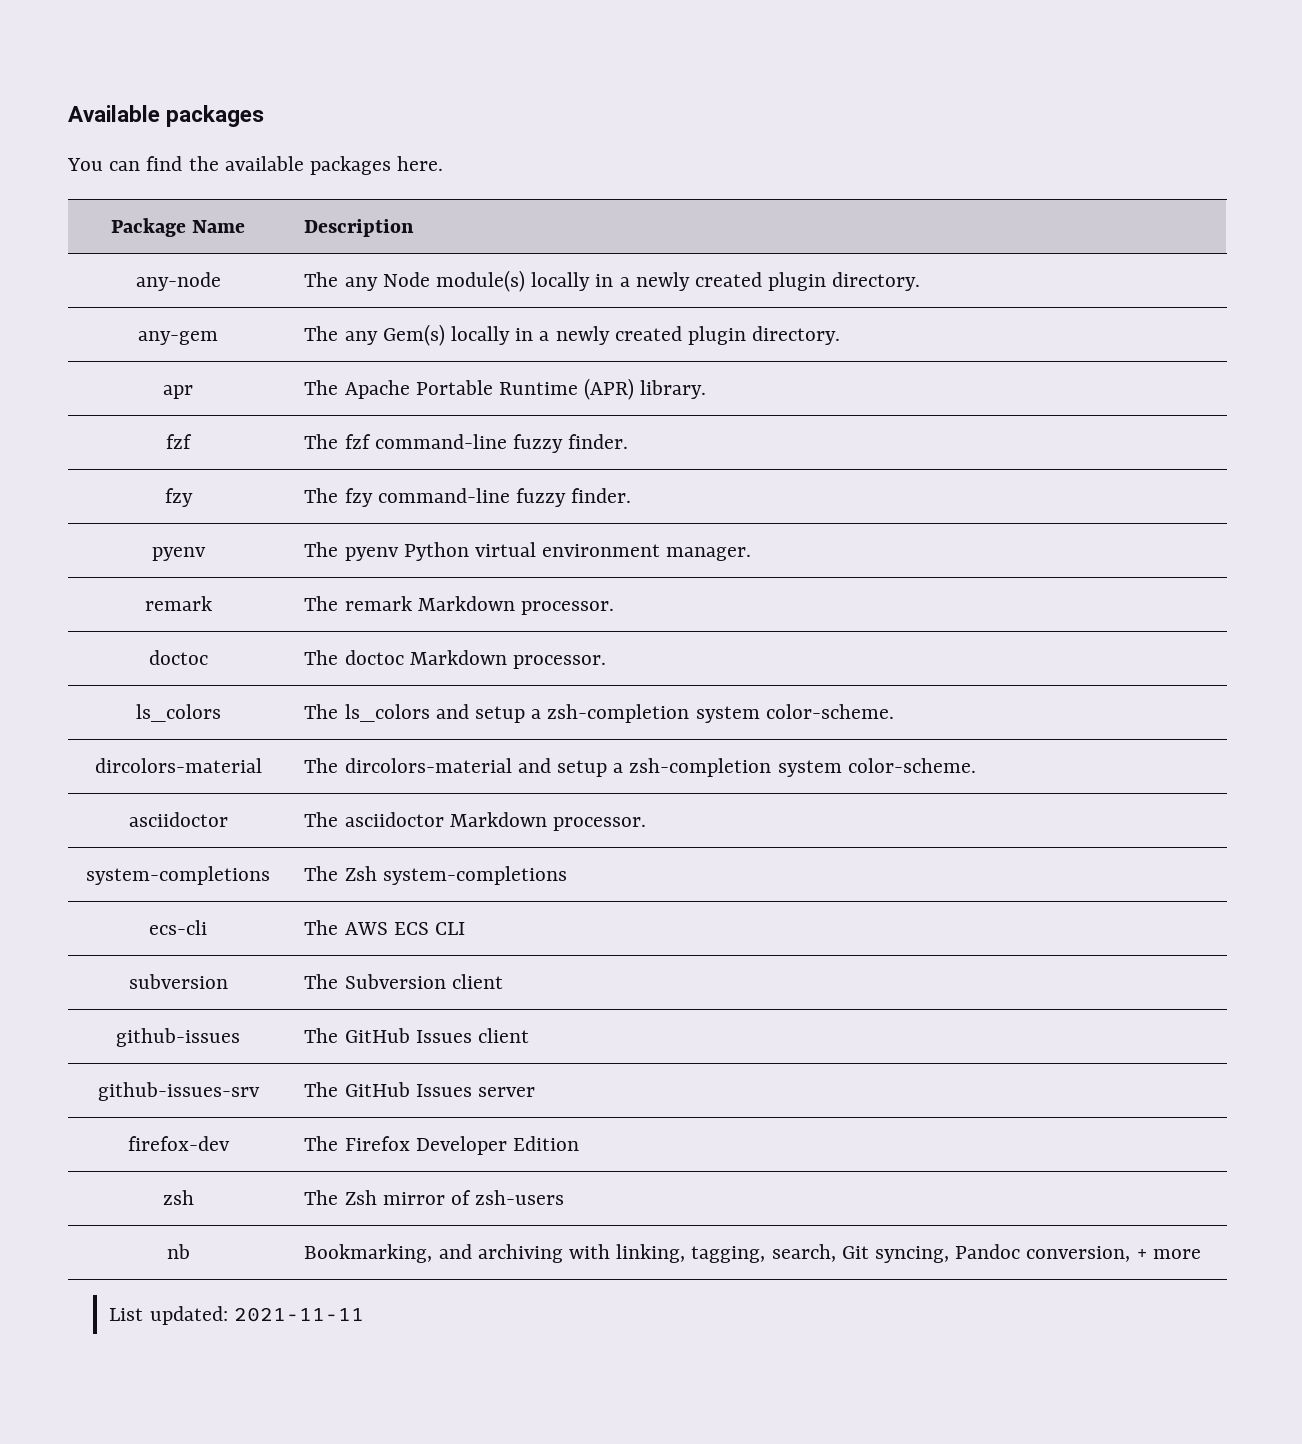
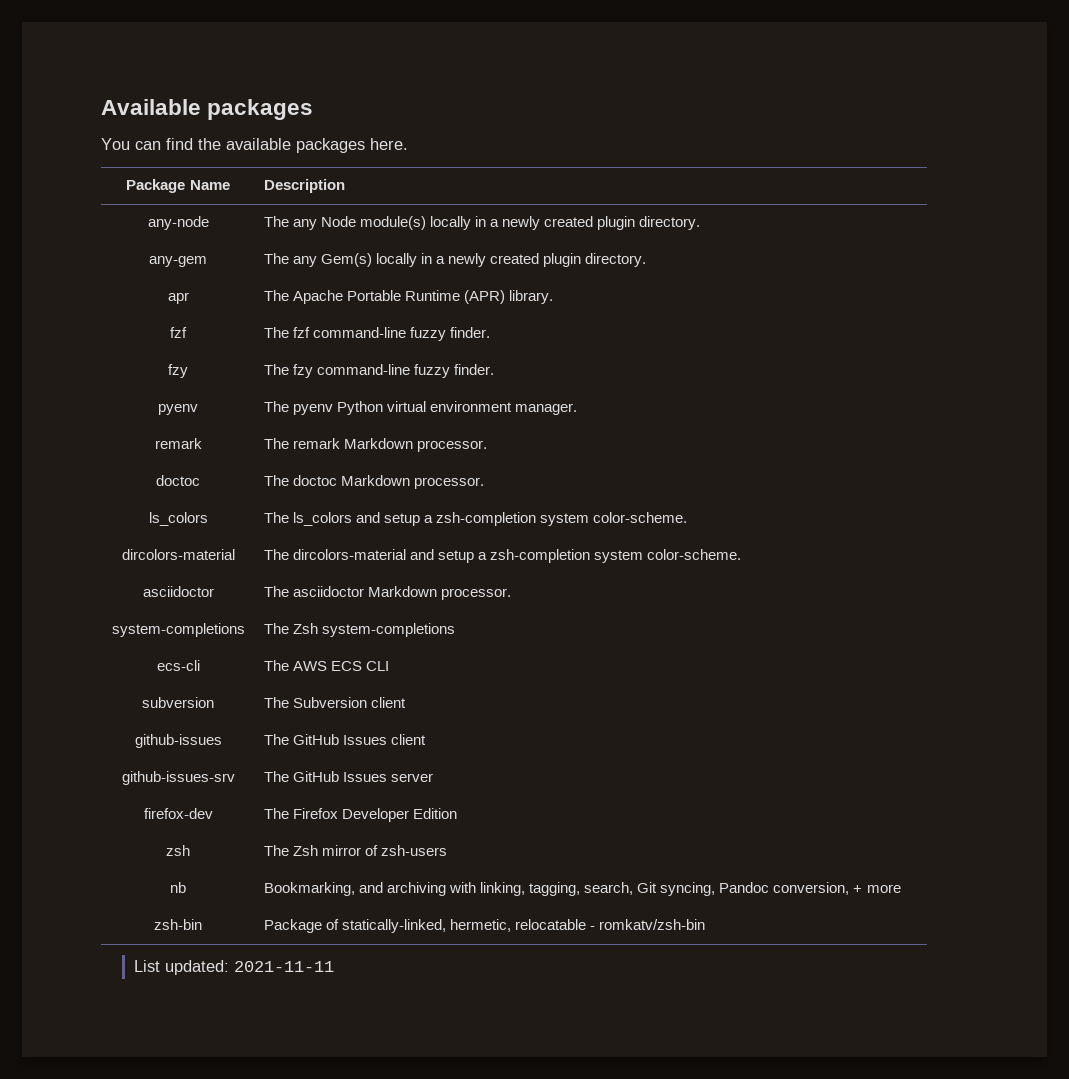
+ zsh-bin | Package of statically-linked, hermetic, relocatable - romkatv/zsh-bin

